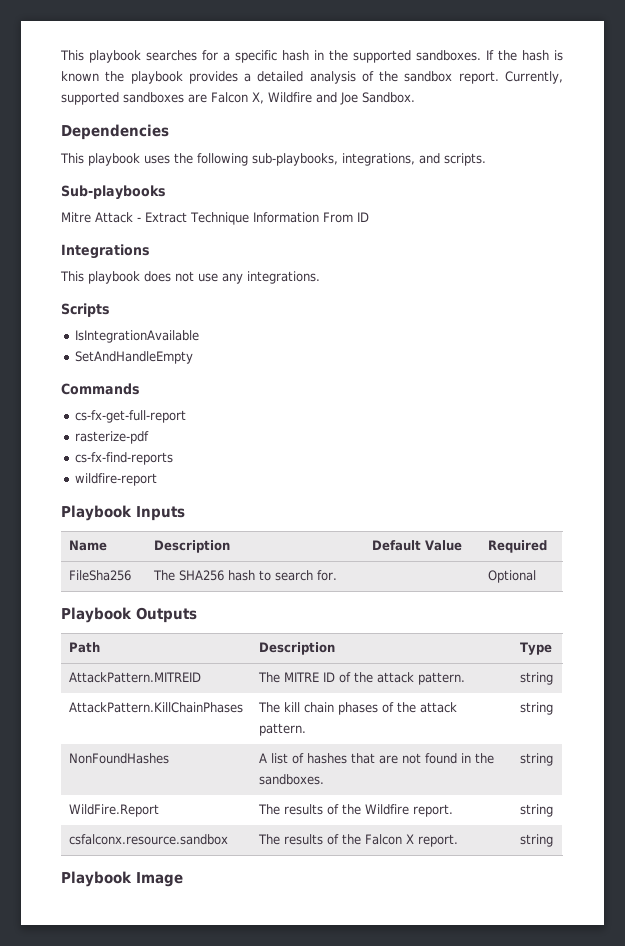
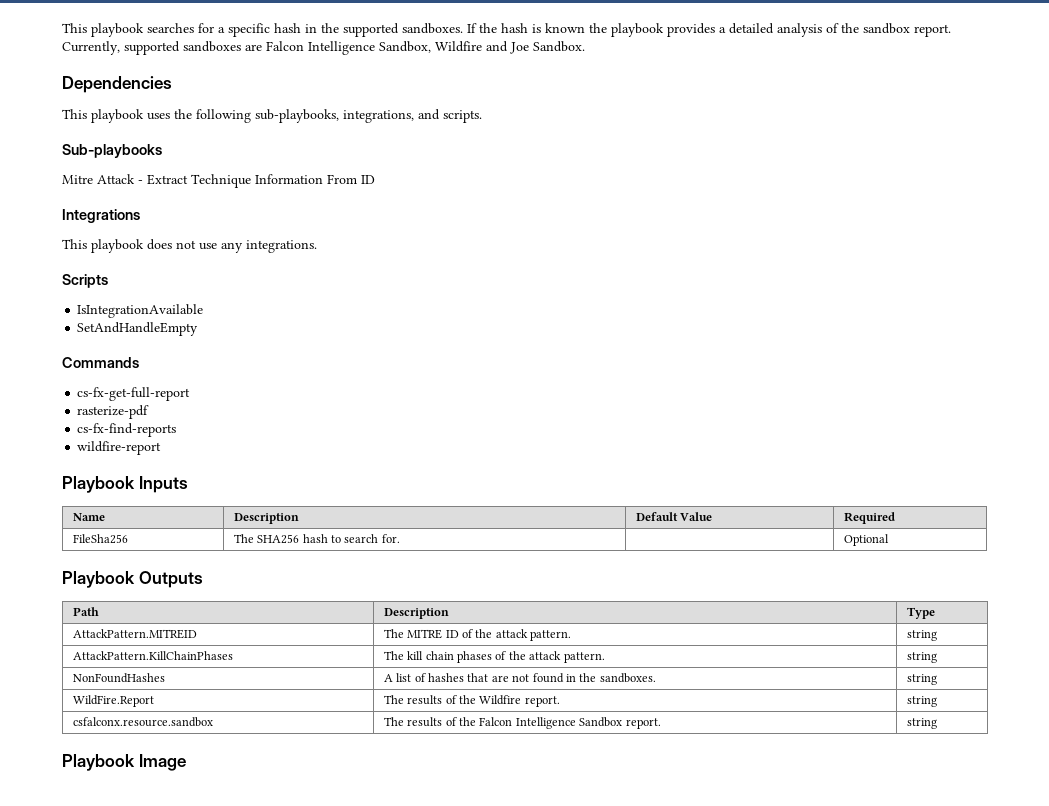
- Currently, supported sandboxes are Falcon X, Wildfire and Joe Sandbox.
+ Currently, supported sandboxes are Falcon Intelligence Sandbox, Wildfire and Joe Sandbox.
- csfalconx.resource.sandbox | The results of the Falcon X report. | string
+ csfalconx.resource.sandbox | The results of the Falcon Intelligence Sandbox report. | string

